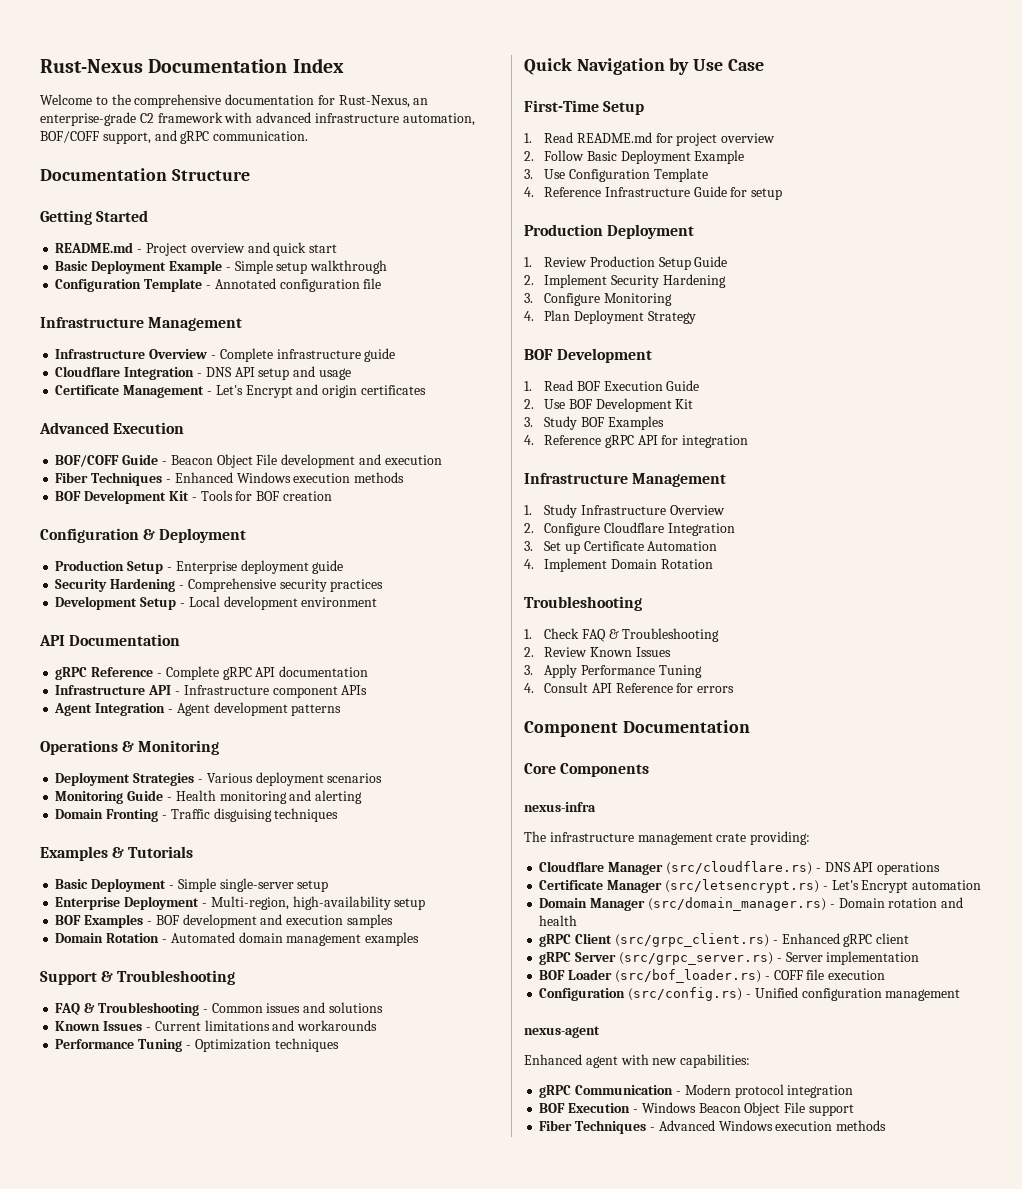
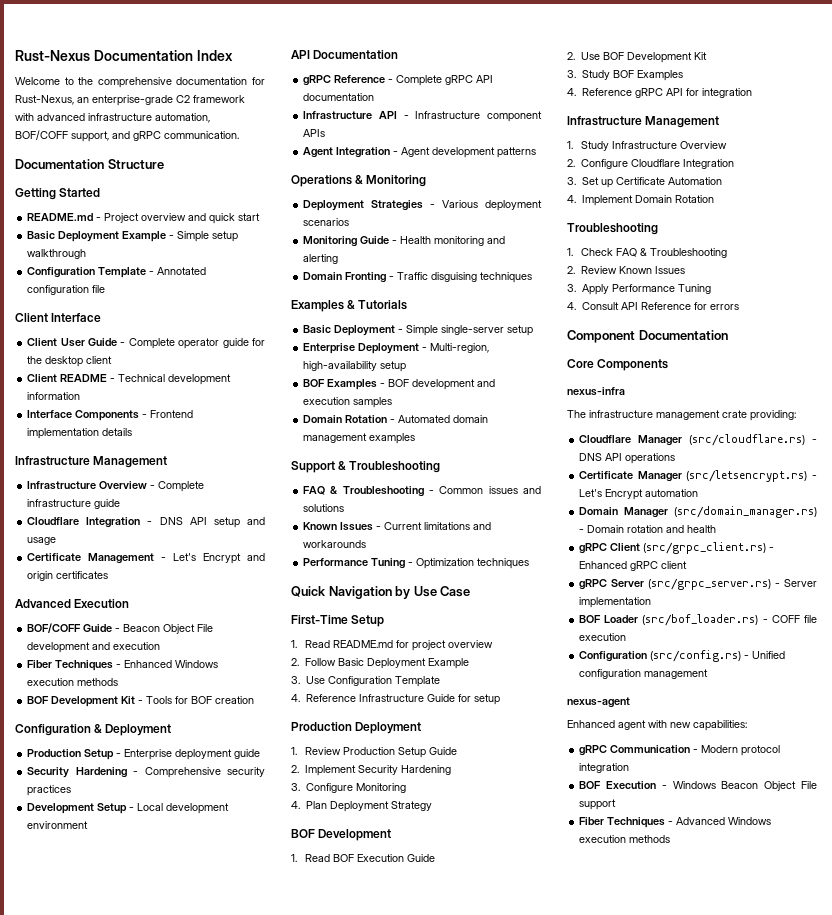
+ Client Interface
+ Client User Guide - Complete operator guide for the desktop client
+ Client README - Technical development information
+ Interface Components - Frontend implementation details

